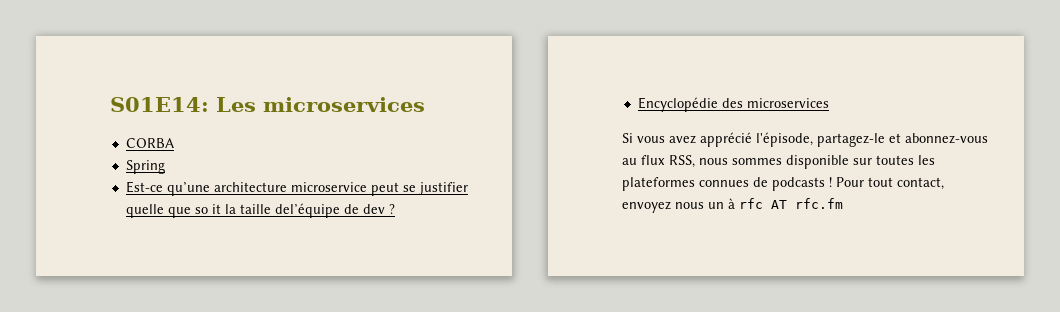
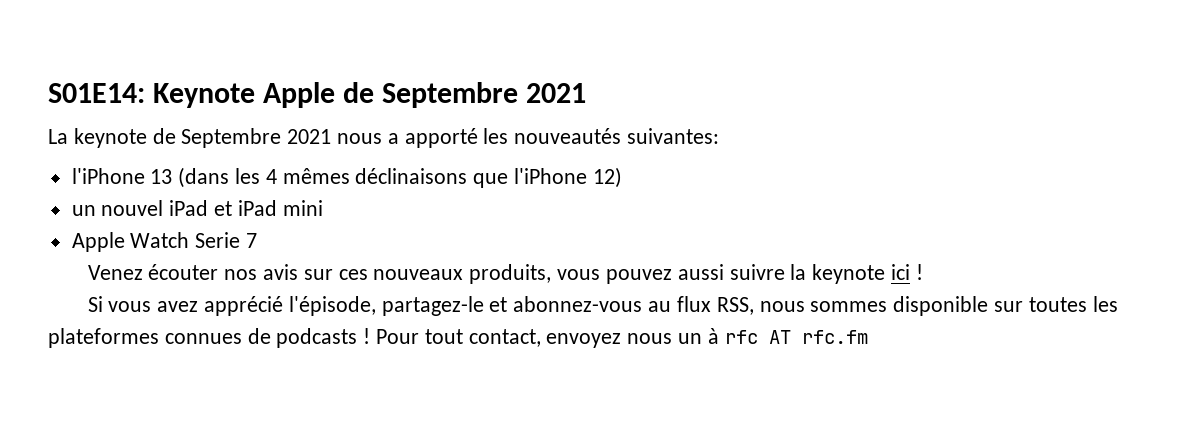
- S01E14: Les microservices
- CORBA
- Spring
- Est-ce qu’une architecture microservice peut se justifier quelle que so it la taille del’équipe de dev ?
- Encyclopédie des microservices
+ S01E14: Keynote Apple de Septembre 2021
+ La keynote de Septembre 2021 nous a apporté les nouveautés suivantes:
+ l'iPhone 13 (dans les 4 mêmes déclinaisons que l'iPhone 12)
+ un nouvel iPad et iPad mini
+ Apple Watch Serie 7
+ Venez écouter nos avis sur ces nouveaux produits, vous pouvez aussi suivre la keynote ici !

